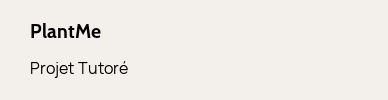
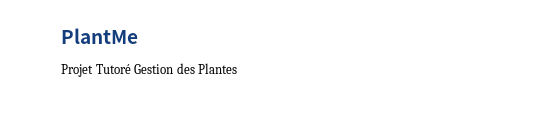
- Projet Tutoré
+ Projet Tutoré Gestion des Plantes

